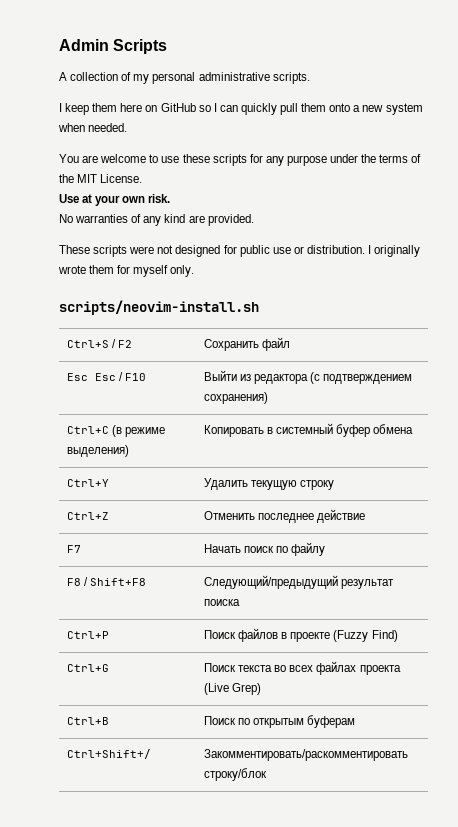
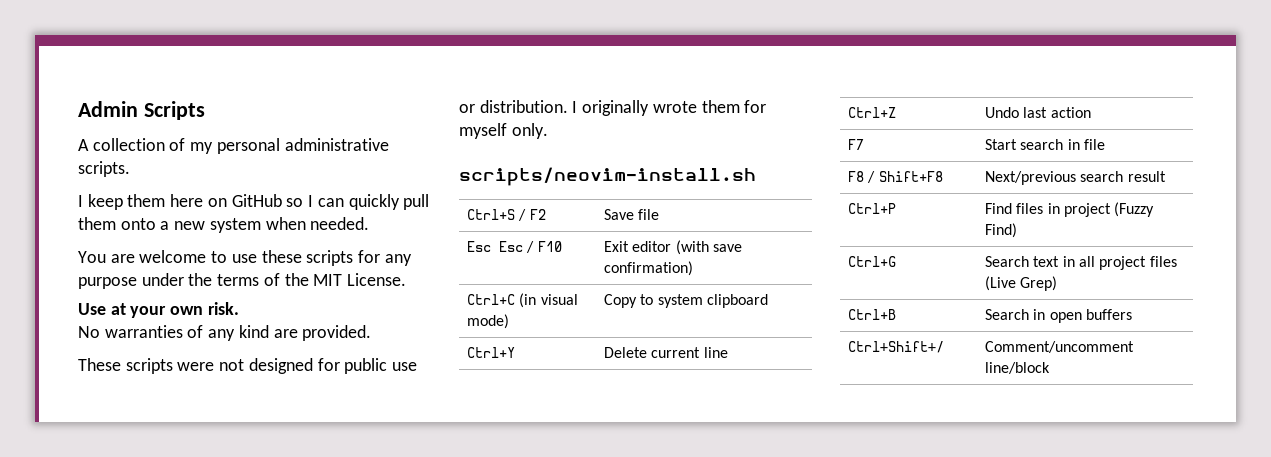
- Ctrl+S / F2 | Сохранить файл
+ Ctrl+S / F2 | Save file
- Esc Esc / F10 | Выйти из редактора (с подтверждением сохранения)
- Ctrl+C (в режиме выделения) | Копировать в системный буфер обмена
- Ctrl+Y | Удалить текущую строку
- Ctrl+Z | Отменить последнее действие
- F7 | Начать поиск по файлу
- F8 / Shift+F8 | Следующий/предыдущий результат поиска
- Ctrl+P | Поиск файлов в проекте (Fuzzy Find)
- Ctrl+G | Поиск текста во всех файлах проекта (Live Grep)
+ Esc Esc / F10 | Exit editor (with save confirmation)
+ Ctrl+C (in visual mode) | Copy to system clipboard
+ Ctrl+Y | Delete current line
+ Ctrl+Z | Undo last action
+ F7 | Start search in file
+ F8 / Shift+F8 | Next/previous search result
+ Ctrl+P | Find files in project (Fuzzy Find)
+ Ctrl+G | Search text in all project files (Live Grep)
- Ctrl+B | Поиск по открытым буферам
+ Ctrl+B | Search in open buffers
- Ctrl+Shift+/ | Закомментировать/раскомментировать строку/блок
+ Ctrl+Shift+/ | Comment/uncomment line/block

